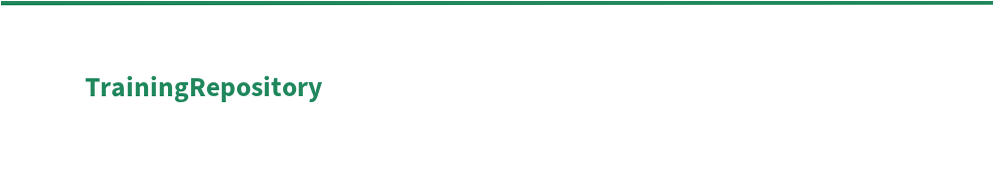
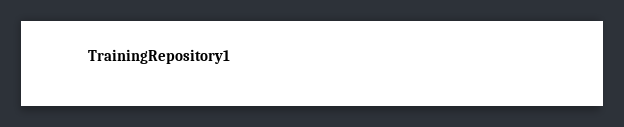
- TrainingRepository
+ TrainingRepository1

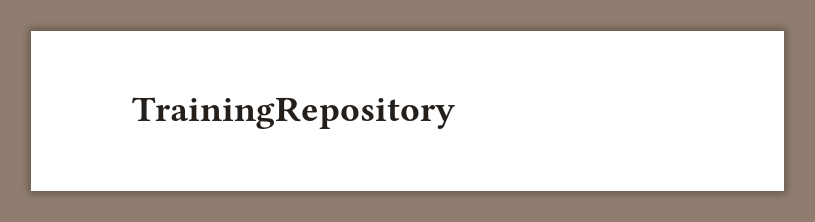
- TrainingRepository1
+ TrainingRepository

